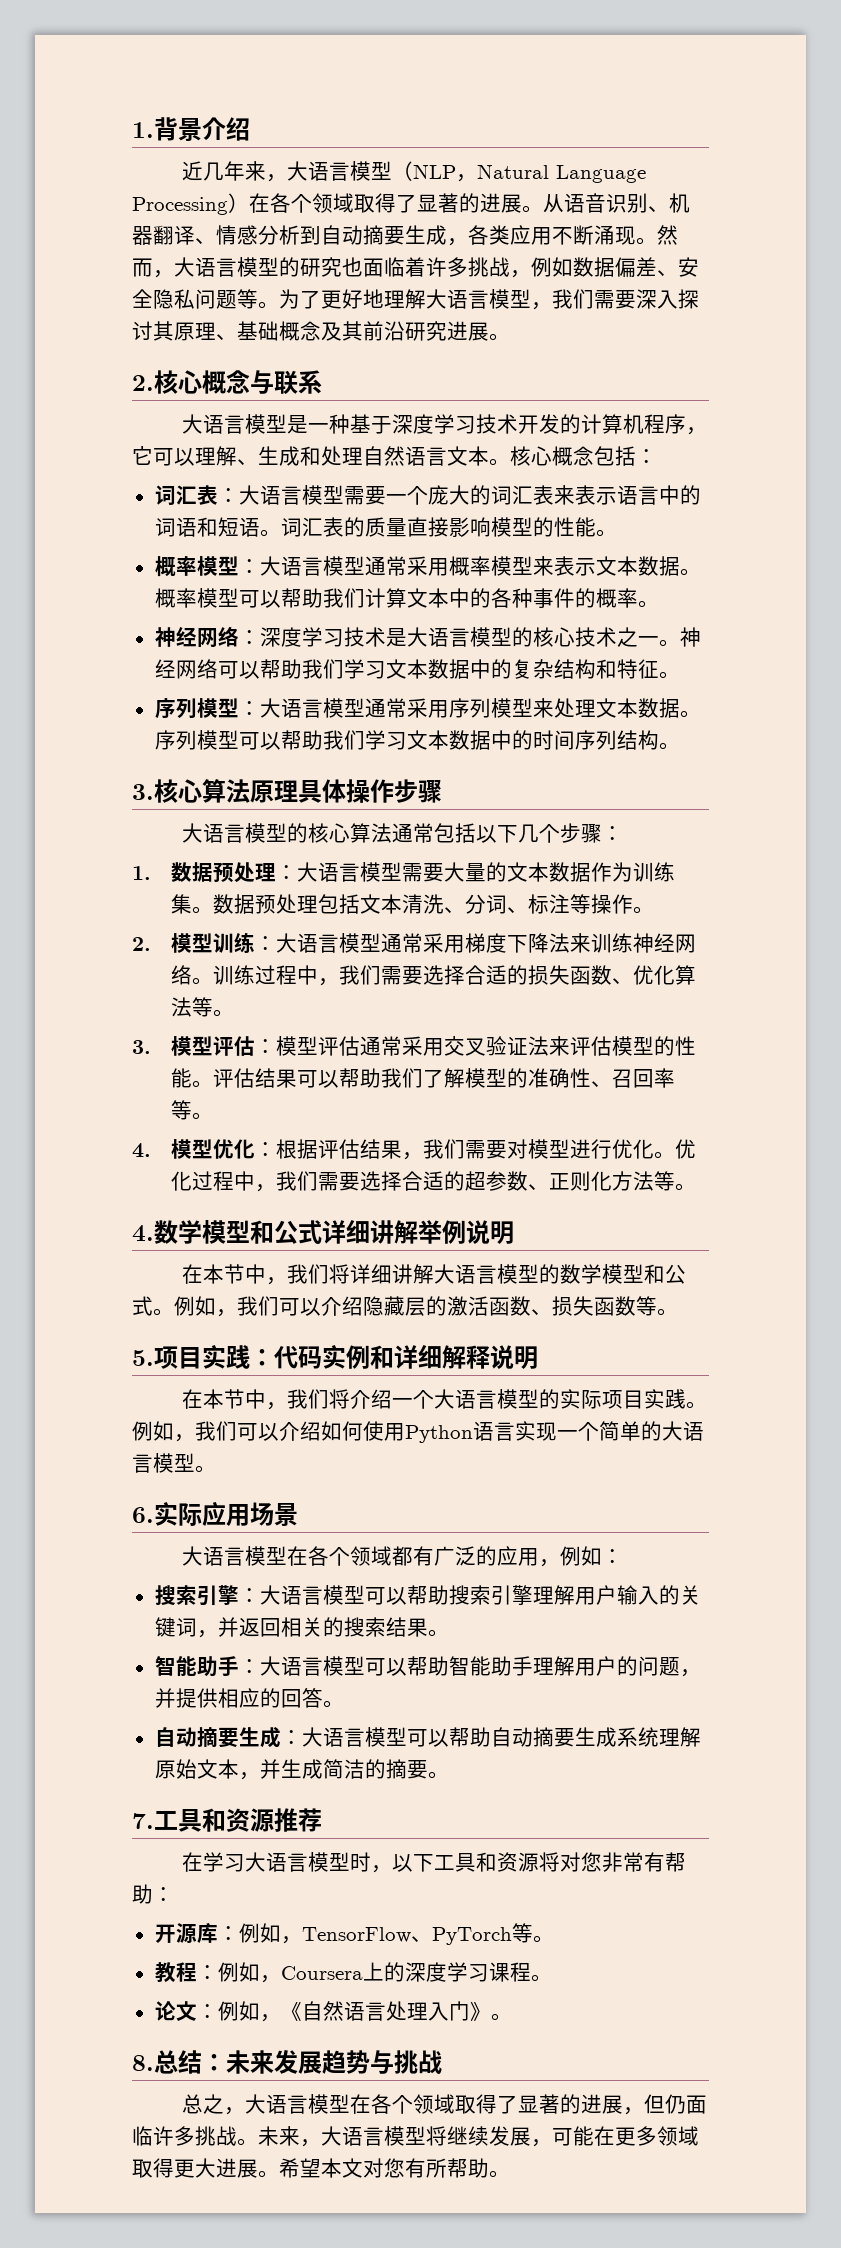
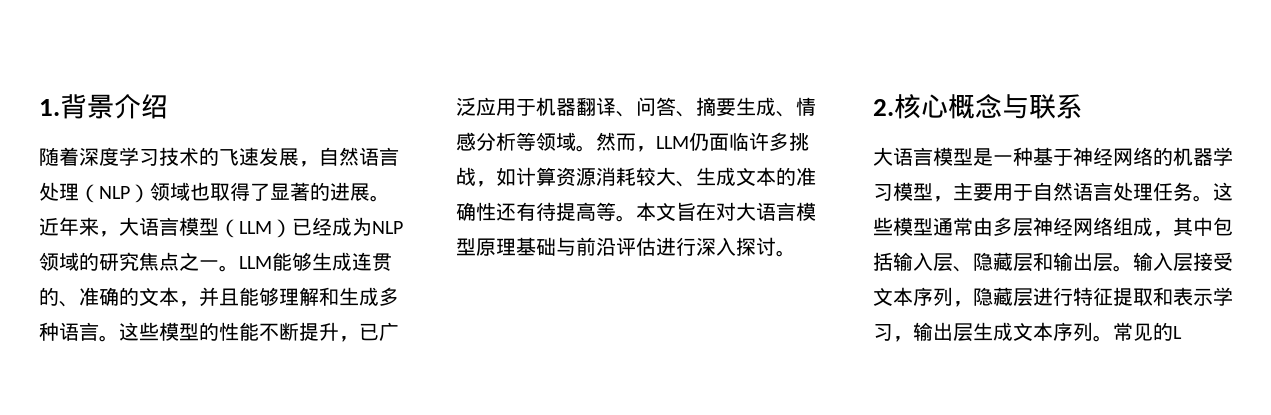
- 近几年来，大语言模型（NLP，Natural Language Processing）在各个领域取得了显著的进展。从语音识别、机器翻译、情感分析到自动摘要生成，各类应用不断涌现。然而，大语言模型的研究也面临着许多挑战，例如数据偏差、安全隐私问题等。为了更好地理解大语言模型，我们需要深入探讨其原理、基础概念及其前沿研究进展。
+ 随着深度学习技术的飞速发展，自然语言处理（NLP）领域也取得了显著的进展。近年来，大语言模型（LLM）已经成为NLP领域的研究焦点之一。LLM能够生成连贯的、准确的文本，并且能够理解和生成多种语言。这些模型的性能不断提升，已广泛应用于机器翻译、问答、摘要生成、情感分析等领域。然而，LLM仍面临许多挑战，如计算资源消耗较大、生成文本的准确性还有待提高等。本文旨在对大语言模型原理基础与前沿评估进行深入探讨。
- 大语言模型是一种基于深度学习技术开发的计算机程序，它可以理解、生成和处理自然语言文本。核心概念包括：
- 词汇表：大语言模型需要一个庞大的词汇表来表示语言中的词语和短语。词汇表的质量直接影响模型的性能。
- 概率模型：大语言模型通常采用概率模型来表示文本数据。概率模型可以帮助我们计算文本中的各种事件的概率。
- 神经网络：深度学习技术是大语言模型的核心技术之一。神经网络可以帮助我们学习文本数据中的复杂结构和特征。
- 序列模型：大语言模型通常采用序列模型来处理文本数据。序列模型可以帮助我们学习文本数据中的时间序列结构。
- 3.核心算法原理具体操作步骤
- 大语言模型的核心算法通常包括以下几个步骤：
- 1.数据预处理：大语言模型需要大量的文本数据作为训练集。数据预处理包括文本清洗、分词、标注等操作。
- 2.模型训练：大语言模型通常采用梯度下降法来训练神经网络。训练过程中，我们需要选择合适的损失函数、优化算法等。
- 3.模型评估：模型评估通常采用交叉验证法来评估模型的性能。评估结果可以帮助我们了解模型的准确性、召回率等。
- 4.模型优化：根据评估结果，我们需要对模型进行优化。优化过程中，我们需要选择合适的超参数、正则化方法等。
- 4.数学模型和公式详细讲解举例说明
- 在本节中，我们将详细讲解大语言模型的数学模型和公式。例如，我们可以介绍隐藏层的激活函数、损失函数等。
- 5.项目实践：代码实例和详细解释说明
- 在本节中，我们将介绍一个大语言模型的实际项目实践。例如，我们可以介绍如何使用Python语言实现一个简单的大语言模型。
- 6.实际应用场景
- 大语言模型在各个领域都有广泛的应用，例如：
- 搜索引擎：大语言模型可以帮助搜索引擎理解用户输入的关键词，并返回相关的搜索结果。
- 智能助手：大语言模型可以帮助智能助手理解用户的问题，并提供相应的回答。
- 自动摘要生成：大语言模型可以帮助自动摘要生成系统理解原始文本，并生成简洁的摘要。
- 7.工具和资源推荐
- 在学习大语言模型时，以下工具和资源将对您非常有帮助：
- 开源库：例如，TensorFlow、PyTorch等。
- 教程：例如，Coursera上的深度学习课程。
- 论文：例如，《自然语言处理入门》。
- 8.总结：未来发展趋势与挑战
- 总之，大语言模型在各个领域取得了显著的进展，但仍面临许多挑战。未来，大语言模型将继续发展，可能在更多领域取得更大进展。希望本文对您有所帮助。
+ 大语言模型是一种基于神经网络的机器学习模型，主要用于自然语言处理任务。这些模型通常由多层神经网络组成，其中包括输入层、隐藏层和输出层。输入层接受文本序列，隐藏层进行特征提取和表示学习，输出层生成文本序列。常见的L

